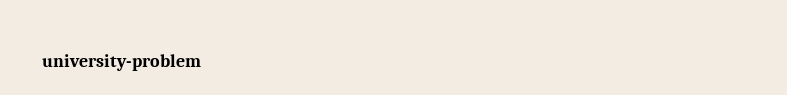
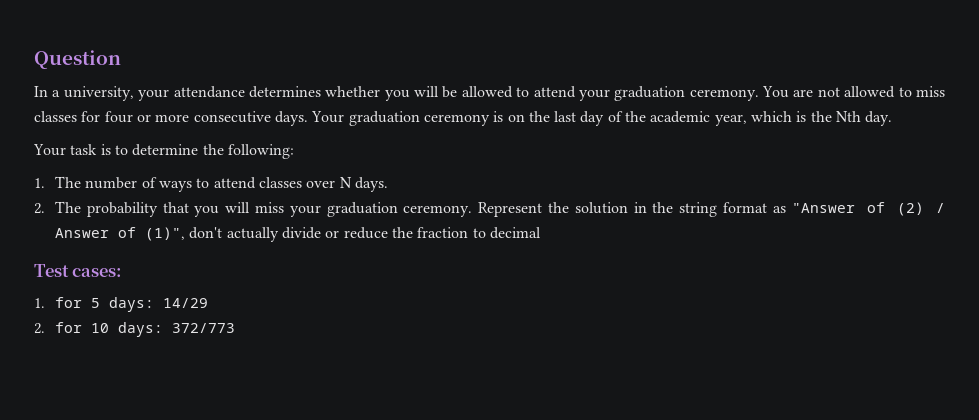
- university-problem
+ Question
+ In a university, your attendance determines whether you will be allowed to attend your graduation ceremony. You are not allowed to miss classes for four or more consecutive days. Your graduation ceremony is on the last day of the academic year, which is the Nth day.
+ Your task is to determine the following:
+ 1. The number of ways to attend classes over N days.
+ 2. The probability that you will miss your graduation ceremony. Represent the solution in the string format as "Answer of (2) / Answer of (1)", don't actually divide or reduce the fraction to decimal
+ Test cases:
+ 1. for 5 days: 14/29
+ 2. for 10 days: 372/773

